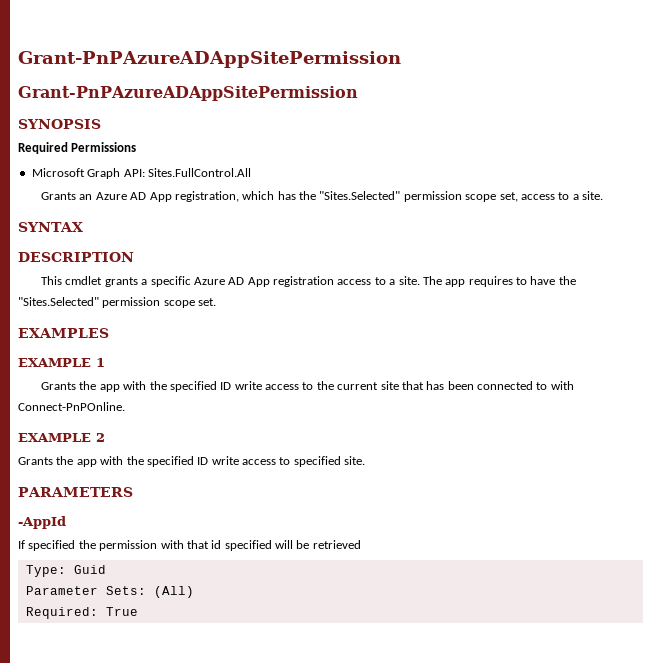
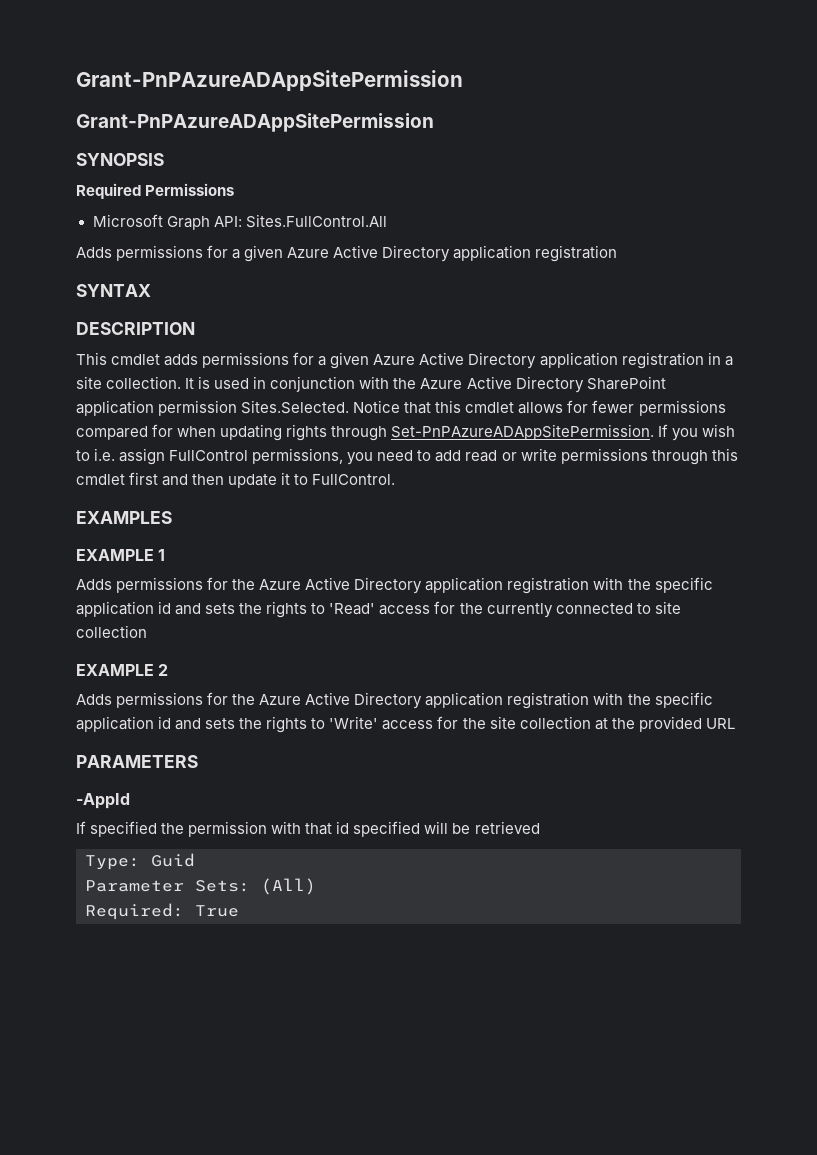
- Grants an Azure AD App registration, which has the "Sites.Selected" permission scope set, access to a site.
+ Adds permissions for a given Azure Active Directory application registration
  SYNTAX
  DESCRIPTION
- This cmdlet grants a specific Azure AD App registration access to a site. The app requires to have the "Sites.Selected" permission scope set.
+ This cmdlet adds permissions for a given Azure Active Directory application registration in a site collection. It is used in conjunction with the Azure Active Directory SharePoint application permission Sites.Selected. Notice that this cmdlet allows for fewer permissions compared for when updating rights through Set-PnPAzureADAppSitePermission. If you wish to i.e. assign FullControl permissions, you need to add read or write permissions through this cmdlet first and then update it to FullControl.
  EXAMPLES
  EXAMPLE 1
- Grants the app with the specified ID write access to the current site that has been connected to with Connect-PnPOnline.
+ Adds permissions for the Azure Active Directory application registration with the specific application id and sets the rights to 'Read' access for the currently connected to site collection
  EXAMPLE 2
- Grants the app with the specified ID write access to specified site.
+ Adds permissions for the Azure Active Directory application registration with the specific application id and sets the rights to 'Write' access for the site collection at the provided URL

